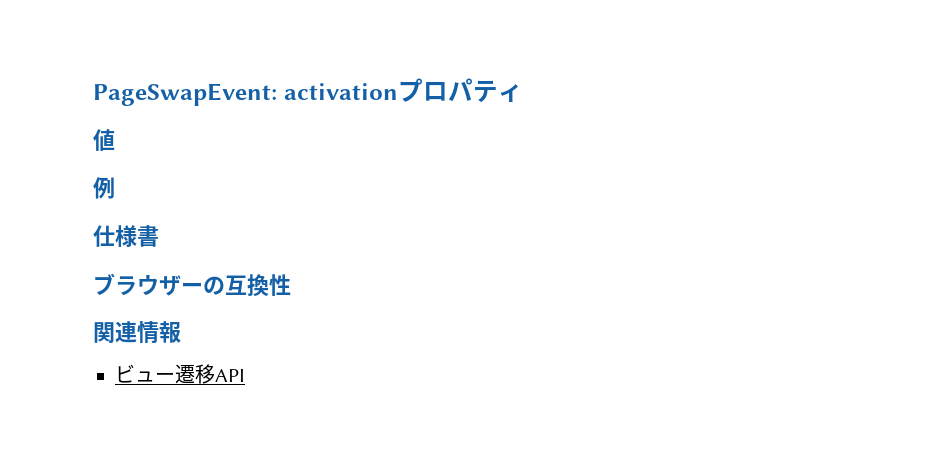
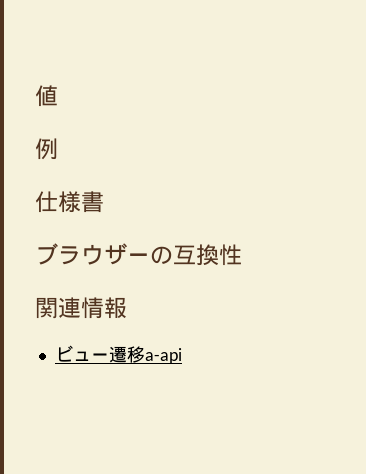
- PageSwapEvent: activationプロパティ
- ビュー遷移API
+ ビュー遷移a-api

